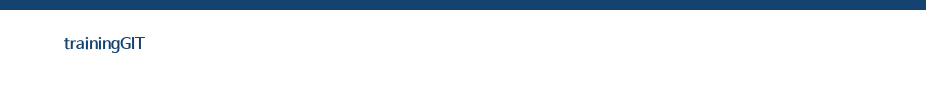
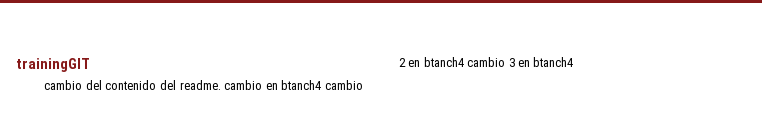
+ cambio del contenido del readme. cambio en btanch4 cambio 2 en btanch4 cambio 3 en btanch4

